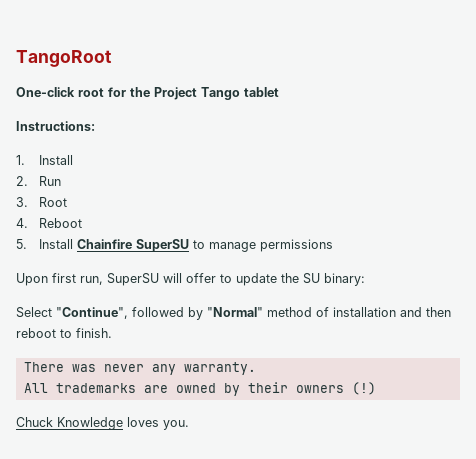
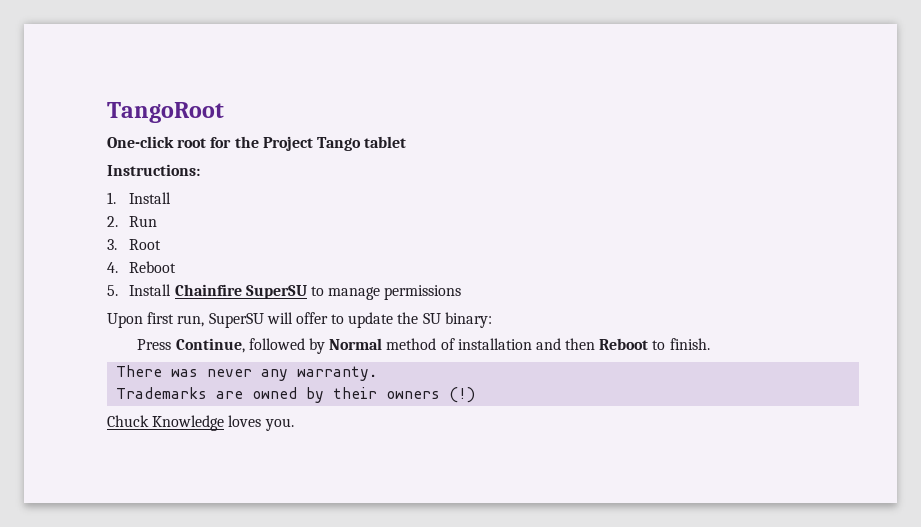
- Select "Continue", followed by "Normal" method of installation and then reboot to finish.
+ Press Continue, followed by Normal method of installation and then Reboot to finish.
- All trademarks are owned by their owners (!)
+ Trademarks are owned by their owners (!)

